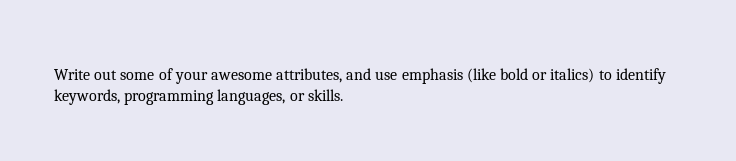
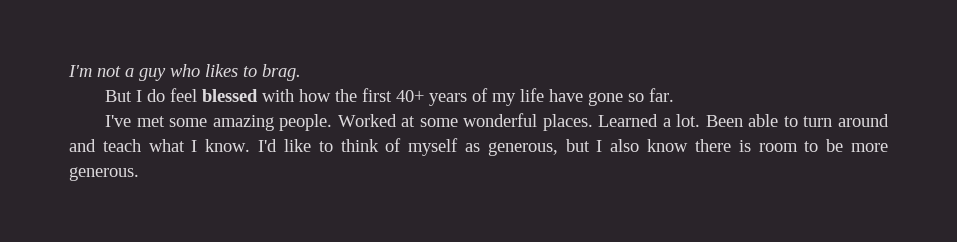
- Write out some of your awesome attributes, and use emphasis (like bold or italics) to identify keywords, programming languages, or skills.
+ I'm not a guy who likes to brag.
+ But I do feel blessed with how the first 40+ years of my life have gone so far.
+ I've met some amazing people. Worked at some wonderful places. Learned a lot. Been able to turn around and teach what I know. I'd like to think of myself as generous, but I also know there is room to be more generous.

